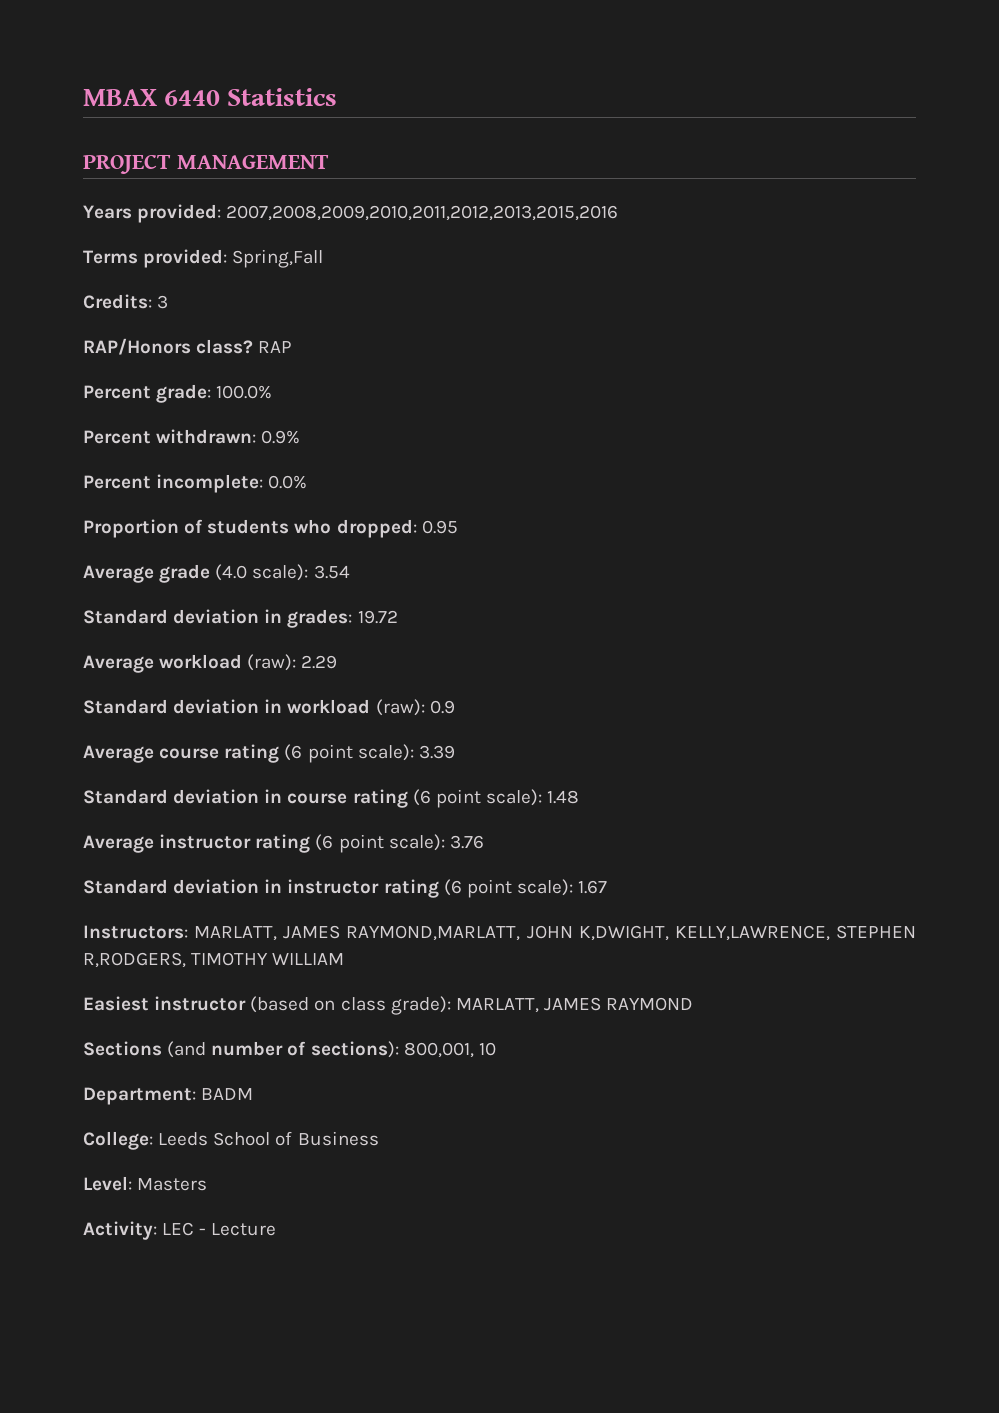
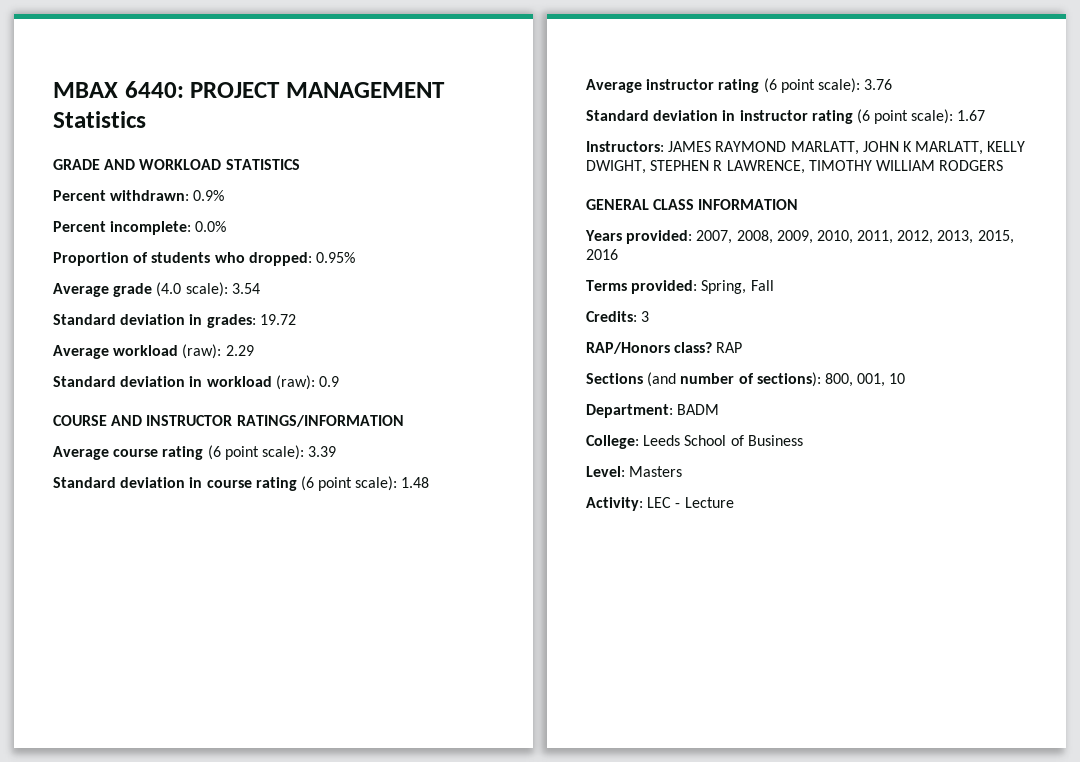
- MBAX 6440 Statistics
- PROJECT MANAGEMENT
- Years provided: 2007,2008,2009,2010,2011,2012,2013,2015,2016
- Terms provided: Spring,Fall
- Credits: 3
- RAP/Honors class? RAP
- Percent grade: 100.0%
+ MBAX 6440: PROJECT MANAGEMENT Statistics
+ GRADE AND WORKLOAD STATISTICS
- Proportion of students who dropped: 0.95
+ Proportion of students who dropped: 0.95%
+ COURSE AND INSTRUCTOR RATINGS/INFORMATION
- Instructors: MARLATT, JAMES RAYMOND,MARLATT, JOHN K,DWIGHT, KELLY,LAWRENCE, STEPHEN R,RODGERS, TIMOTHY WILLIAM
- Easiest instructor (based on class grade): MARLATT, JAMES RAYMOND
+ Instructors: JAMES RAYMOND MARLATT, JOHN K MARLATT, KELLY DWIGHT, STEPHEN R LAWRENCE, TIMOTHY WILLIAM RODGERS
+ GENERAL CLASS INFORMATION
+ Years provided: 2007, 2008, 2009, 2010, 2011, 2012, 2013, 2015, 2016
+ Terms provided: Spring, Fall
+ Credits: 3
+ RAP/Honors class? RAP
- Sections (and number of sections): 800,001, 10
+ Sections (and number of sections): 800, 001, 10

